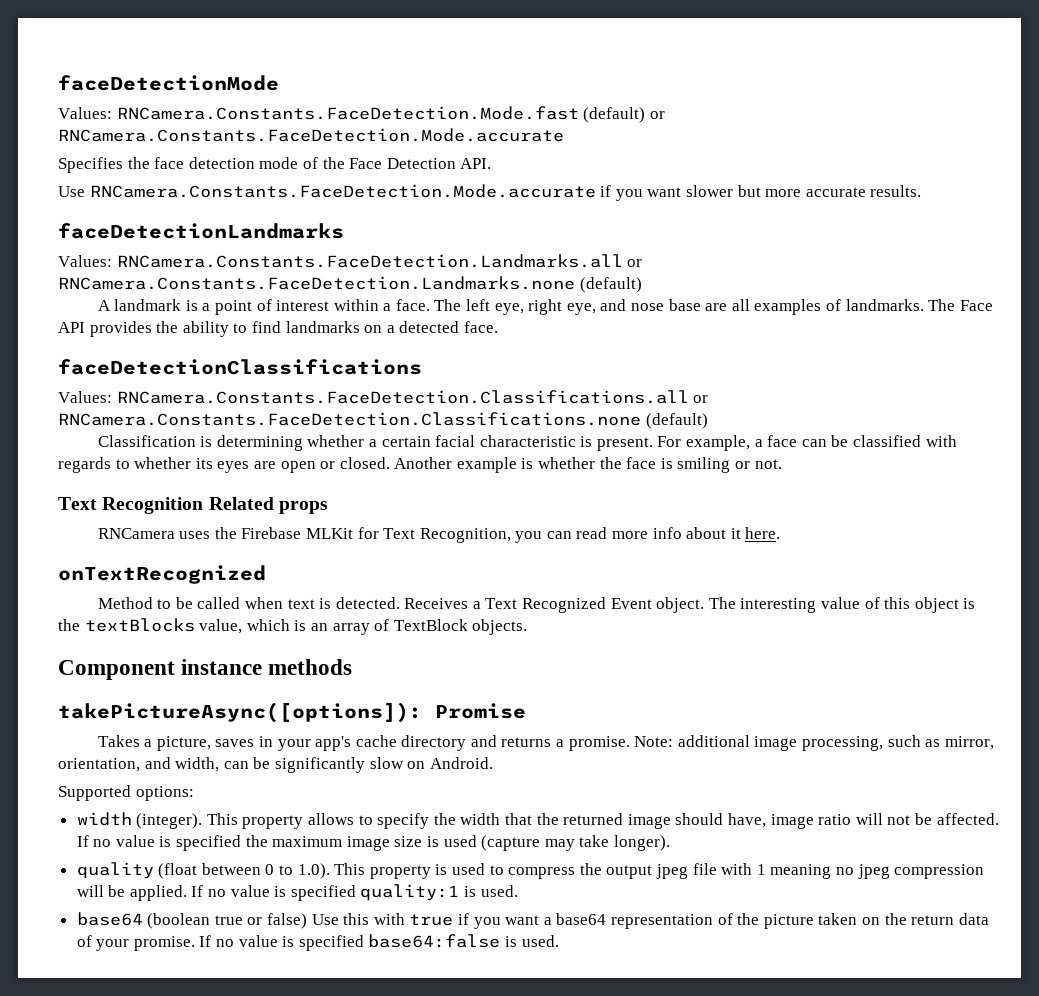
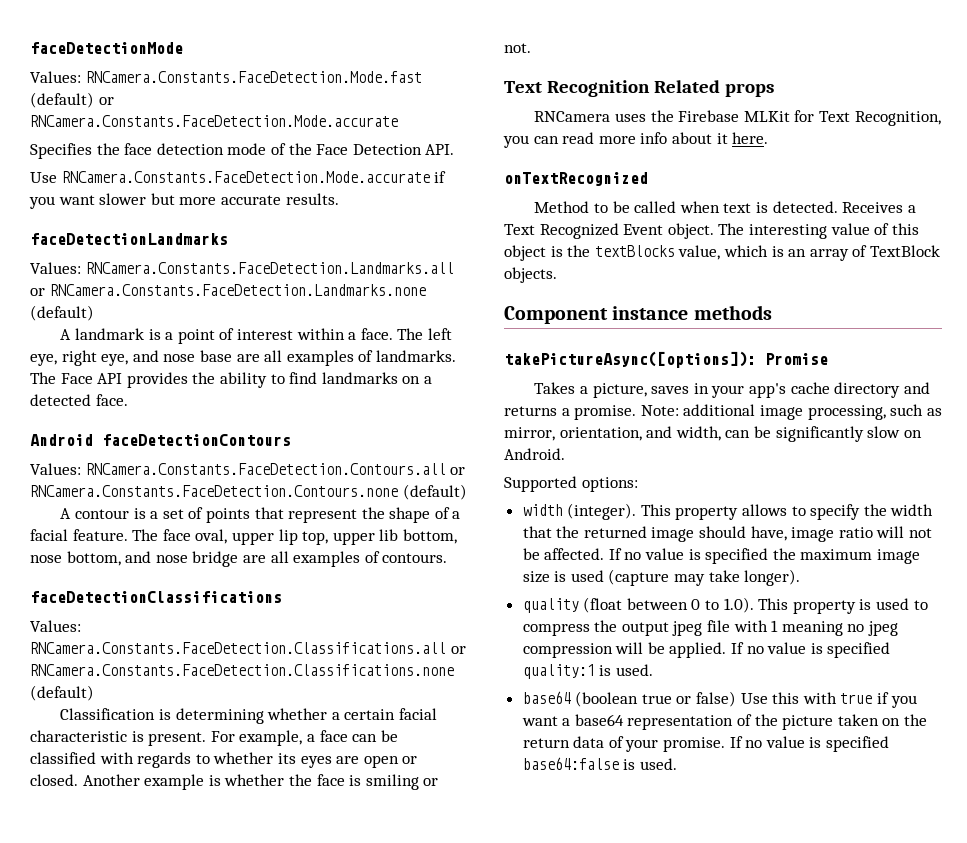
+ Android faceDetectionContours
+ Values: RNCamera.Constants.FaceDetection.Contours.all or RNCamera.Constants.FaceDetection.Contours.none (default)
+ A contour is a set of points that represent the shape of a facial feature. The face oval, upper lip top, upper lib bottom, nose bottom, and nose bridge are all examples of contours.

